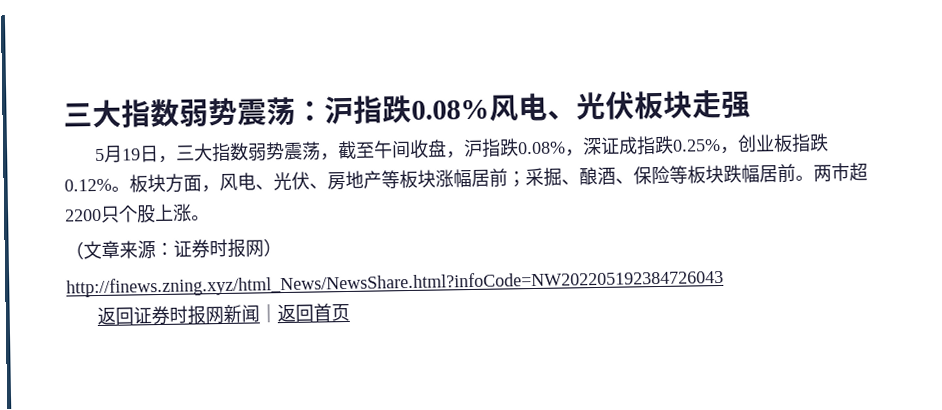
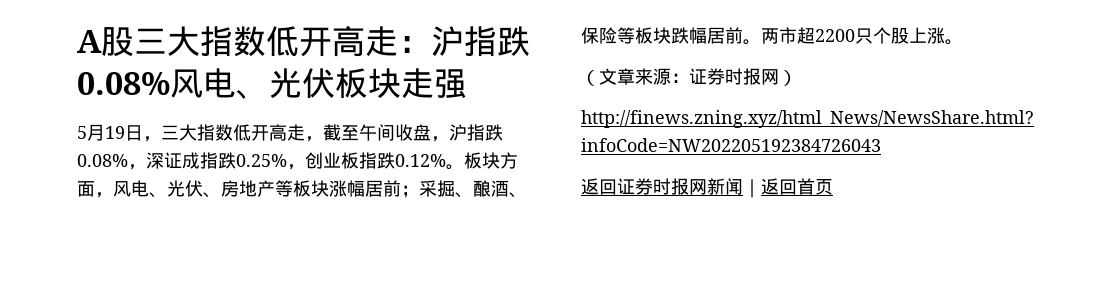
- 三大指数弱势震荡：沪指跌0.08%风电、光伏板块走强
+ A股三大指数低开高走：沪指跌0.08%风电、光伏板块走强
- 5月19日，三大指数弱势震荡，截至午间收盘，沪指跌0.08%，深证成指跌0.25%，创业板指跌0.12%。
+ 5月19日，三大指数低开高走，截至午间收盘，沪指跌0.08%，深证成指跌0.25%，创业板指跌0.12%。

